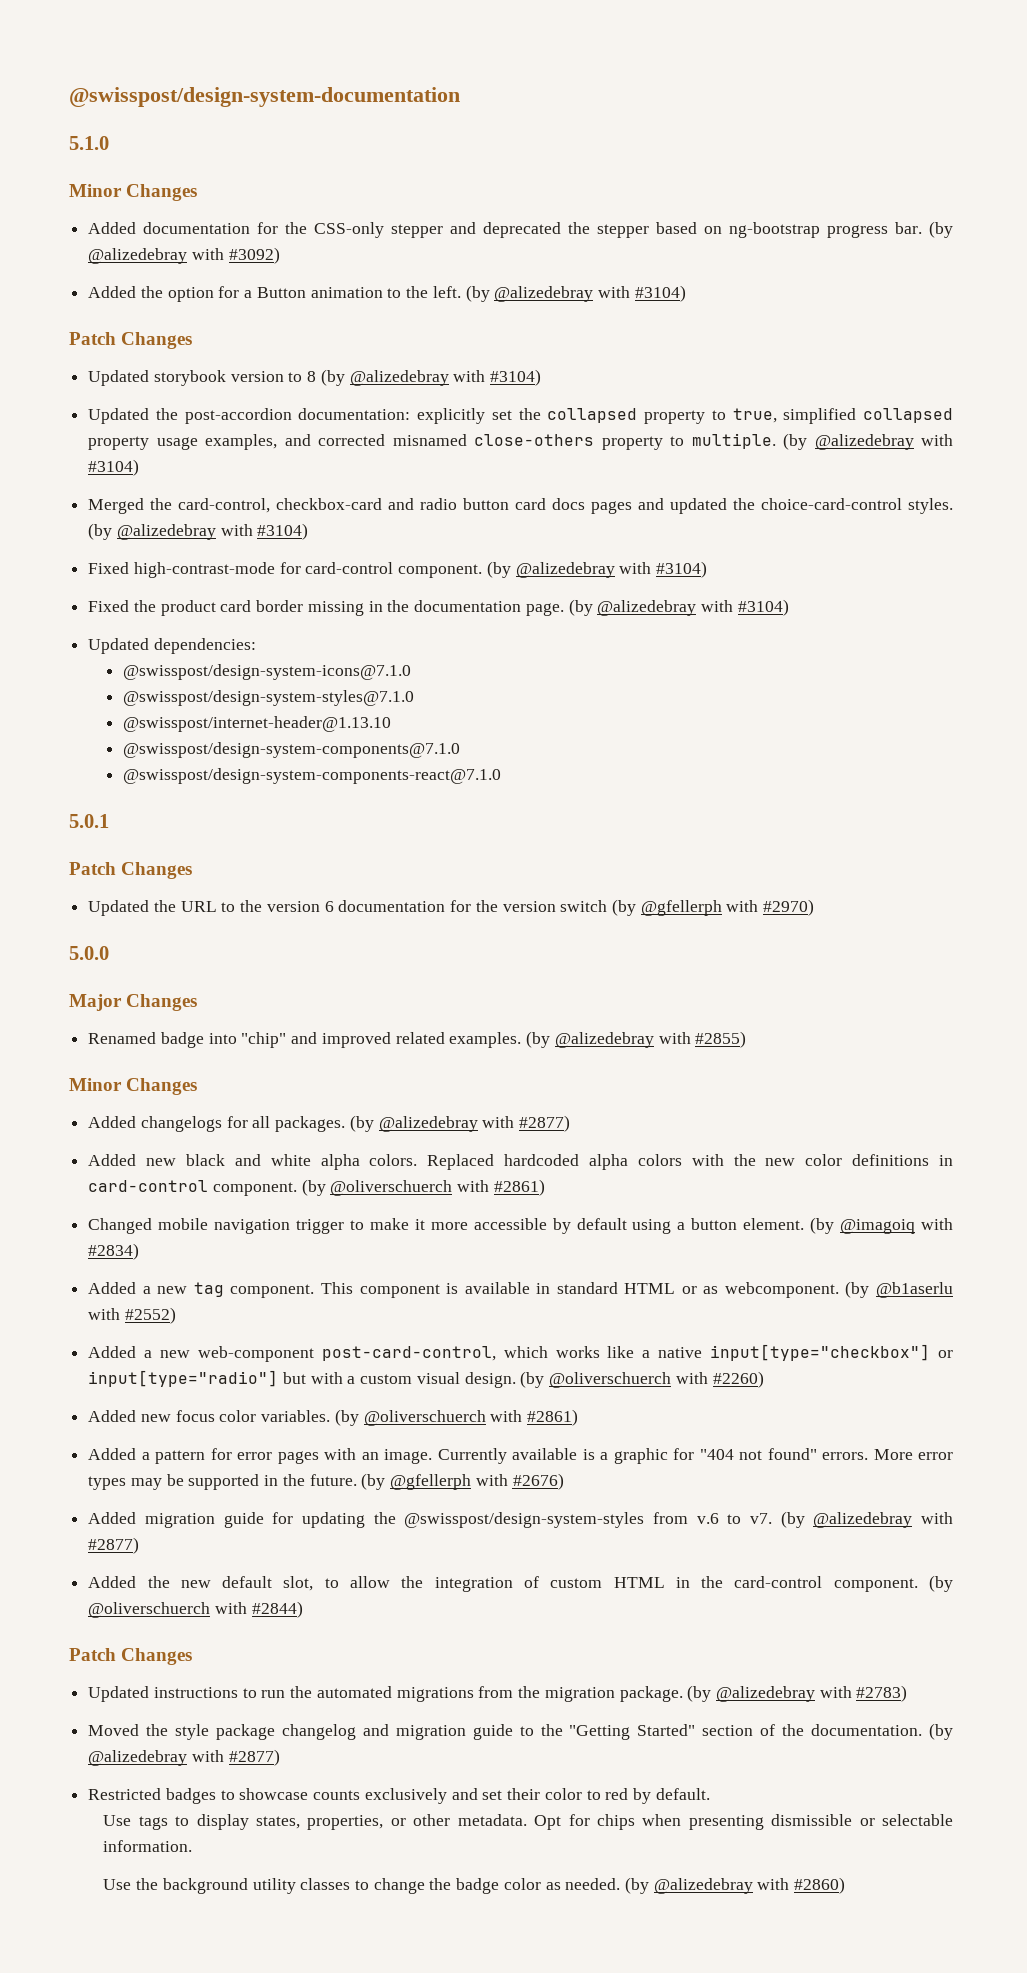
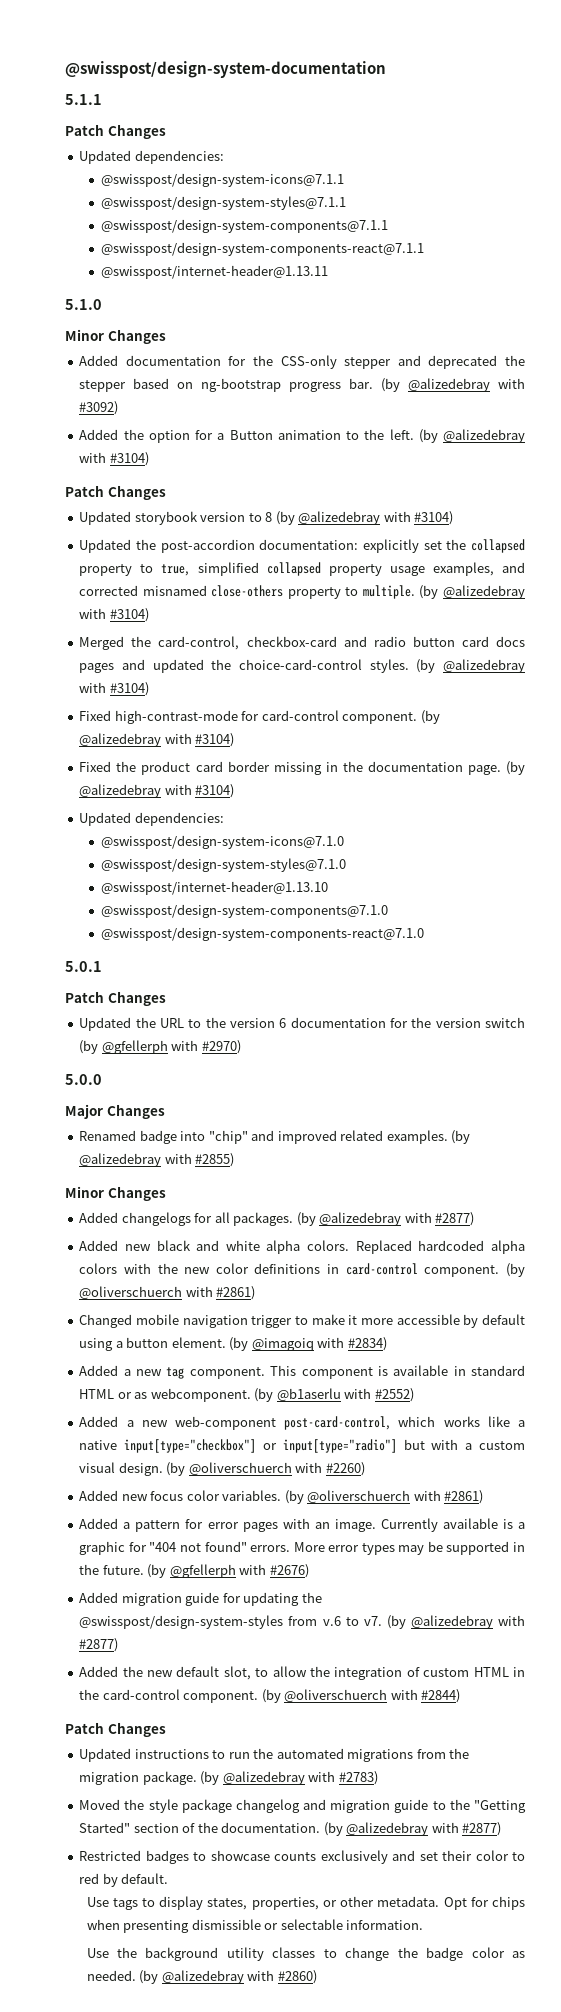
+ 5.1.1
+ Patch Changes
+ Updated dependencies:
+ @swisspost/design-system-icons@7.1.1
+ @swisspost/design-system-styles@7.1.1
+ @swisspost/design-system-components@7.1.1
+ @swisspost/design-system-components-react@7.1.1
+ @swisspost/internet-header@1.13.11

